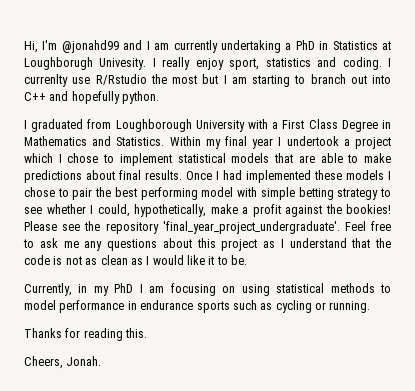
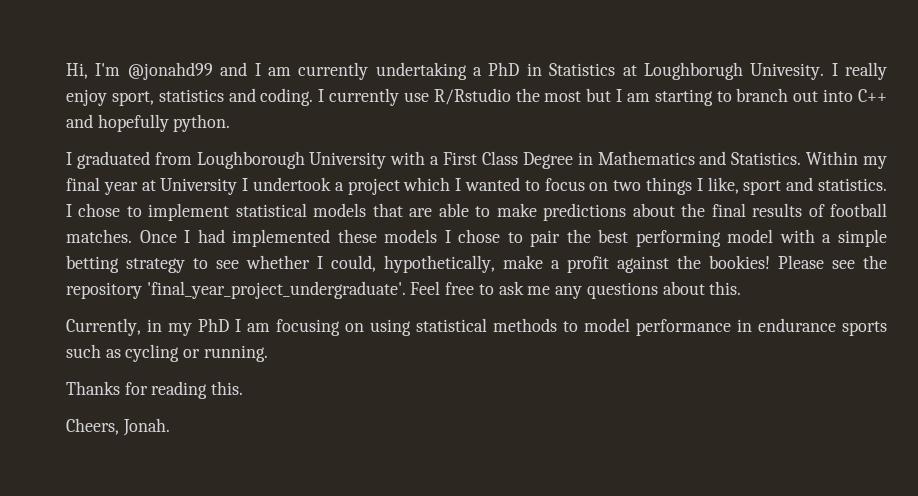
- I currenlty use R/Rstudio the most but I am starting to branch out into C++ and hopefully python.
+ I currently use R/Rstudio the most but I am starting to branch out into C++ and hopefully python.
- Within my final year I undertook a project which I chose to implement statistical models that are able to make predictions about final results.
+ Within my final year at University I undertook a project which I wanted to focus on two things I like, sport and statistics. I chose to implement statistical models that are able to make predictions about the final results of football matches.
- Once I had implemented these models I chose to pair the best performing model with simple betting strategy to see whether I could, hypothetically, make a profit against the bookies!
+ Once I had implemented these models I chose to pair the best performing model with a simple betting strategy to see whether I could, hypothetically, make a profit against the bookies!
- Feel free to ask me any questions about this project as I understand that the code is not as clean as I would like it to be.
+ Feel free to ask me any questions about this.

